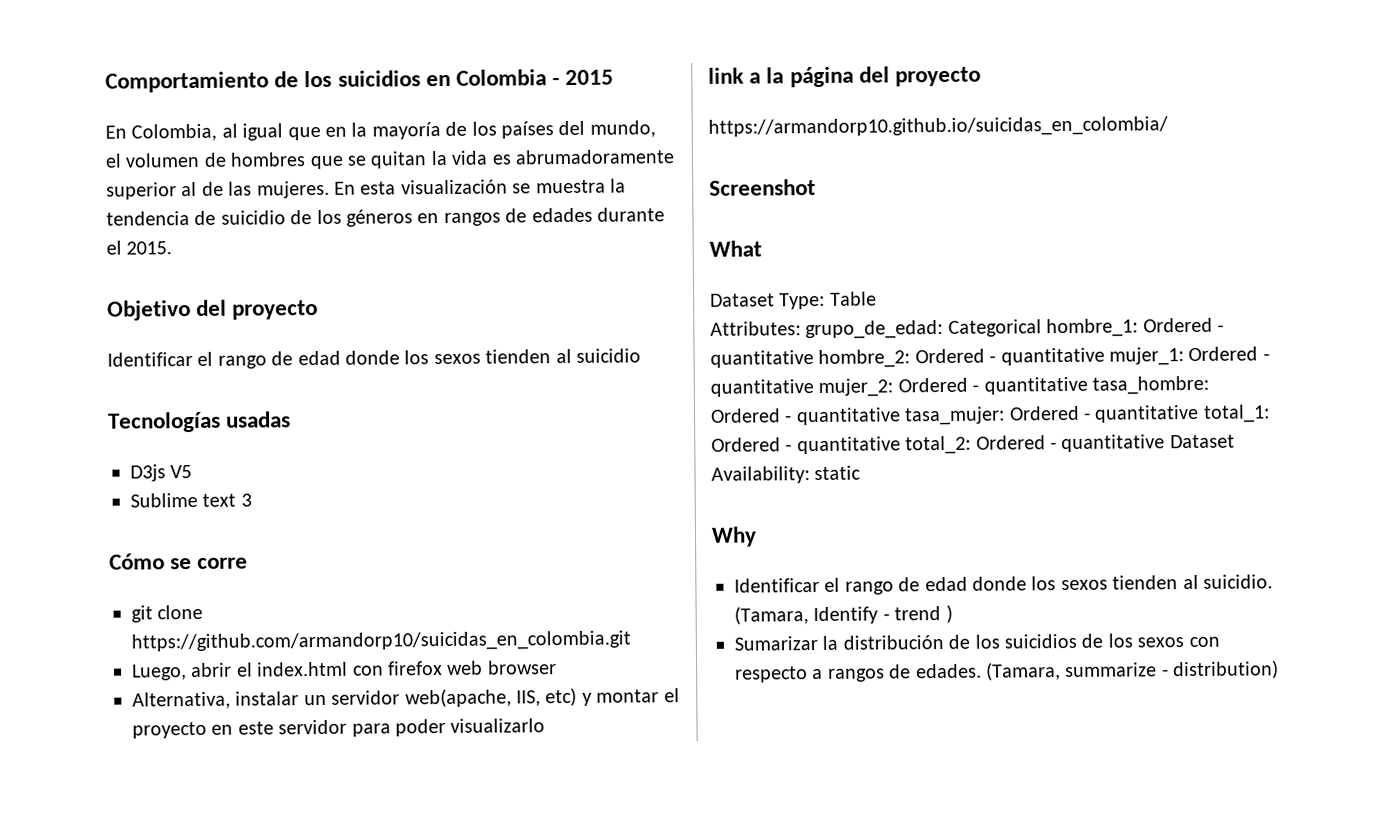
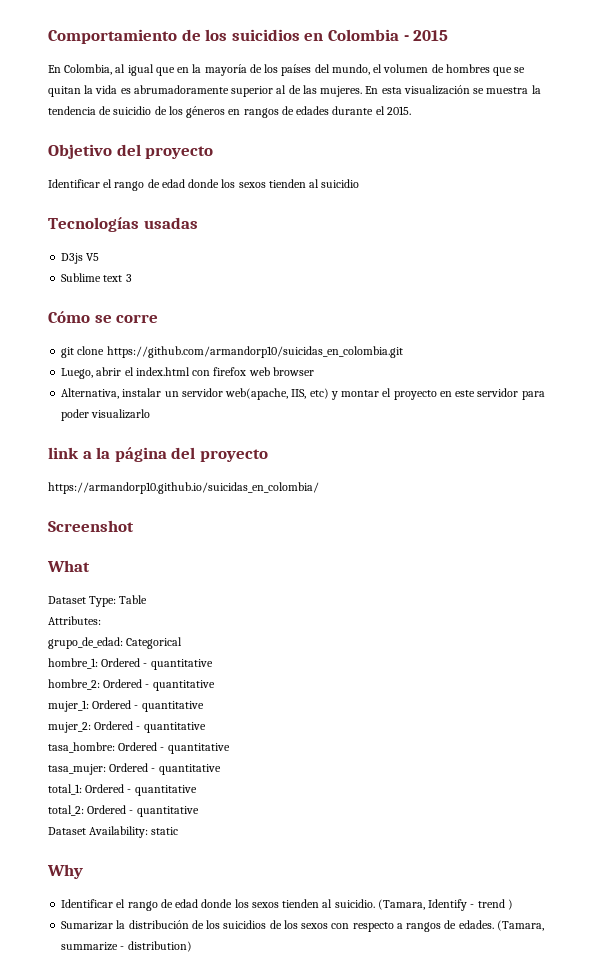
- Attributes: grupo_de_edad: Categorical hombre_1: Ordered - quantitative hombre_2: Ordered - quantitative mujer_1: Ordered - quantitative mujer_2: Ordered - quantitative tasa_hombre: Ordered - quantitative tasa_mujer: Ordered - quantitative total_1: Ordered - quantitative total_2: Ordered - quantitative Dataset Availability: static
+ Attributes:
+ grupo_de_edad: Categorical
+ hombre_1: Ordered - quantitative
+ hombre_2: Ordered - quantitative
+ mujer_1: Ordered - quantitative
+ mujer_2: Ordered - quantitative
+ tasa_hombre: Ordered - quantitative
+ tasa_mujer: Ordered - quantitative
+ total_1: Ordered - quantitative
+ total_2: Ordered - quantitative
+ Dataset Availability: static

